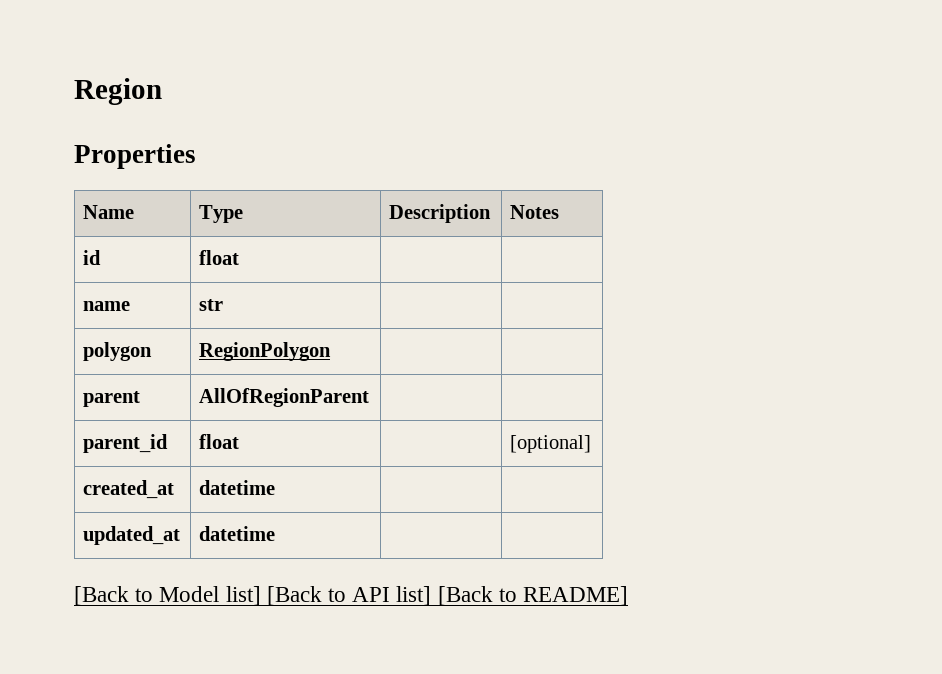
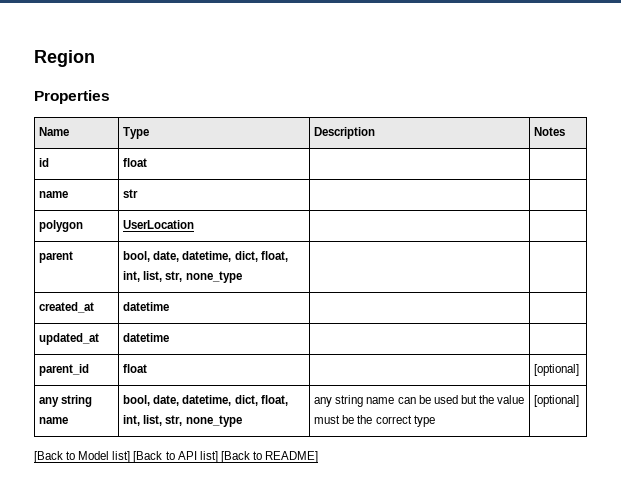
- polygon | RegionPolygon | |
+ polygon | UserLocation | |
- parent | AllOfRegionParent | |
- parent_id | float | | [optional]
+ parent | bool, date, datetime, dict, float, int, list, str, none_type | |
  created_at | datetime | |
  updated_at | datetime | |
+ parent_id | float | | [optional]
+ any string name | bool, date, datetime, dict, float, int, list, str, none_type | any string name can be used but the value must be the correct type | [optional]

